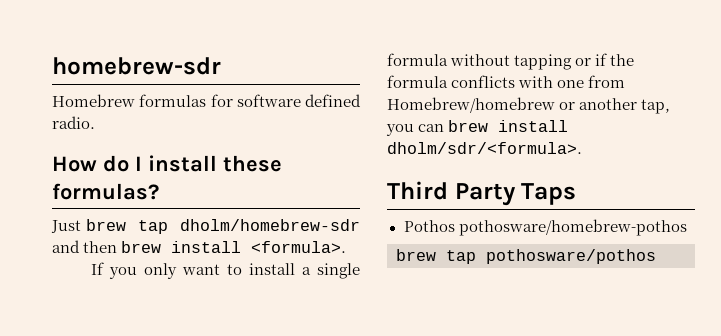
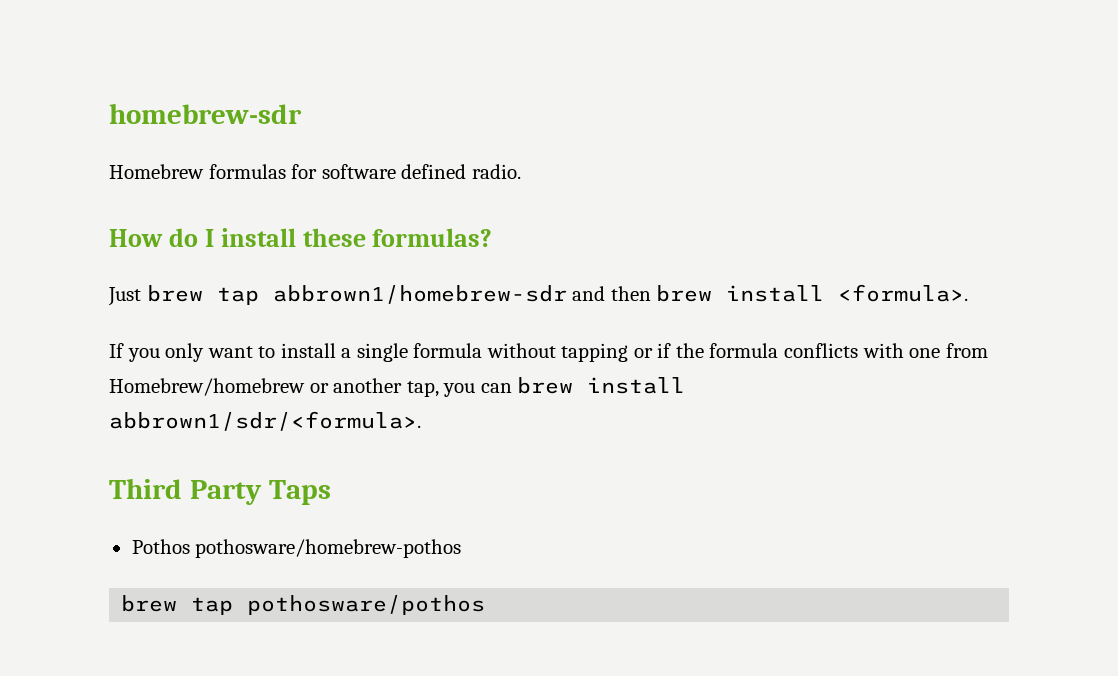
- Just brew tap dholm/homebrew-sdr and then brew install <formula>.
+ Just brew tap abbrown1/homebrew-sdr and then brew install <formula>.
- If you only want to install a single formula without tapping or if the formula conflicts with one from Homebrew/homebrew or another tap, you can brew install dholm/sdr/<formula>.
+ If you only want to install a single formula without tapping or if the formula conflicts with one from Homebrew/homebrew or another tap, you can brew install abbrown1/sdr/<formula>.

